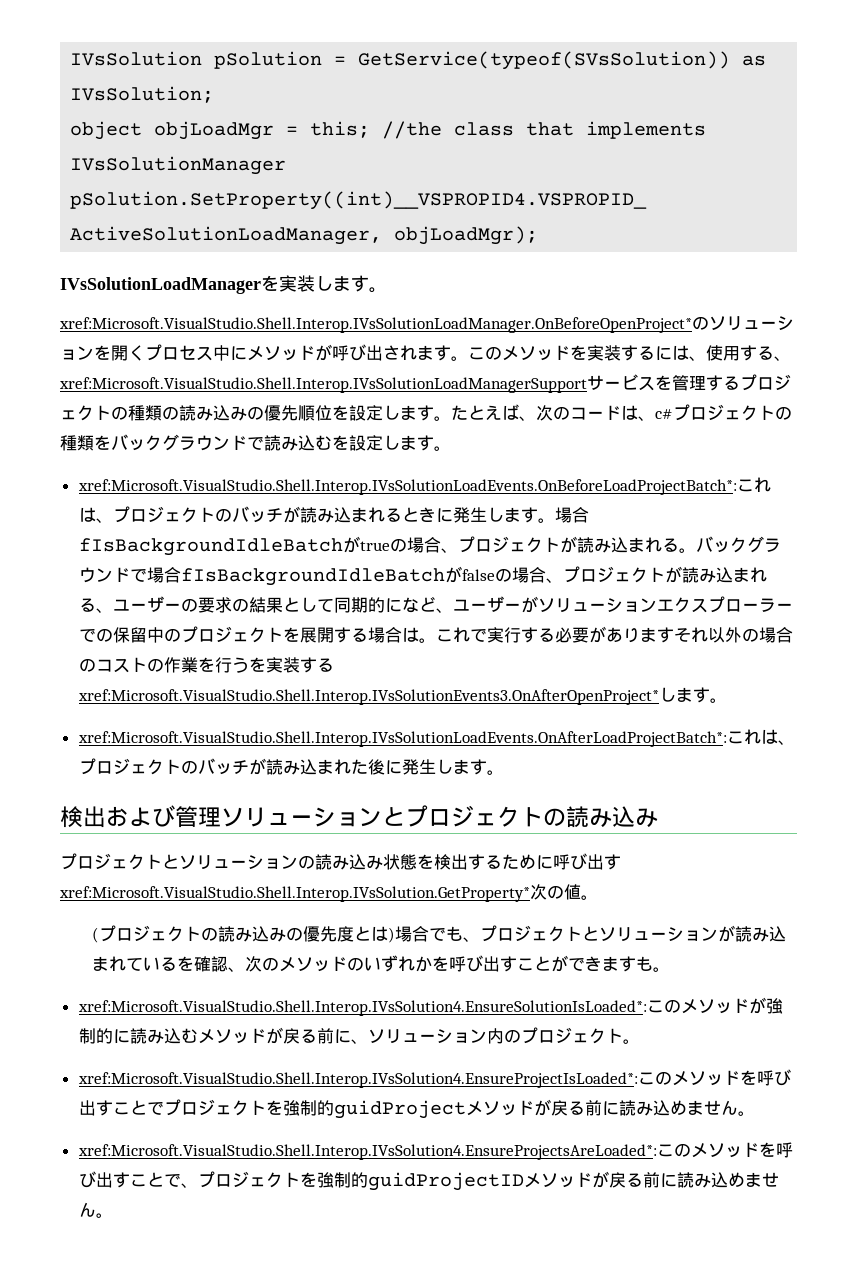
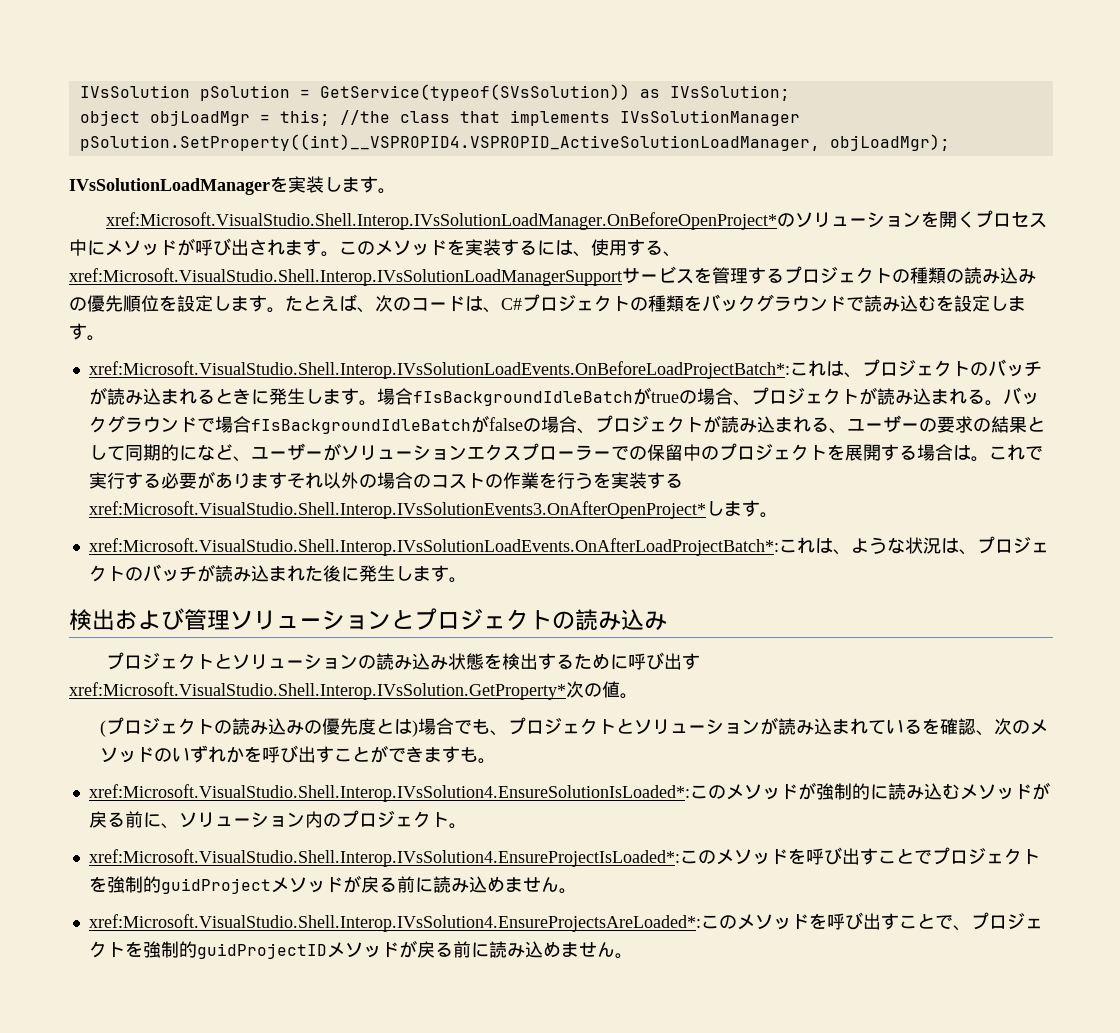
- たとえば、次のコードは、c#プロジェクトの種類をバックグラウンドで読み込むを設定します。
+ たとえば、次のコードは、C#プロジェクトの種類をバックグラウンドで読み込むを設定します。
- xref:Microsoft.VisualStudio.Shell.Interop.IVsSolutionLoadEvents.OnAfterLoadProjectBatch*:これは、プロジェクトのバッチが読み込まれた後に発生します。
+ xref:Microsoft.VisualStudio.Shell.Interop.IVsSolutionLoadEvents.OnAfterLoadProjectBatch*:これは、ような状況は、プロジェクトのバッチが読み込まれた後に発生します。

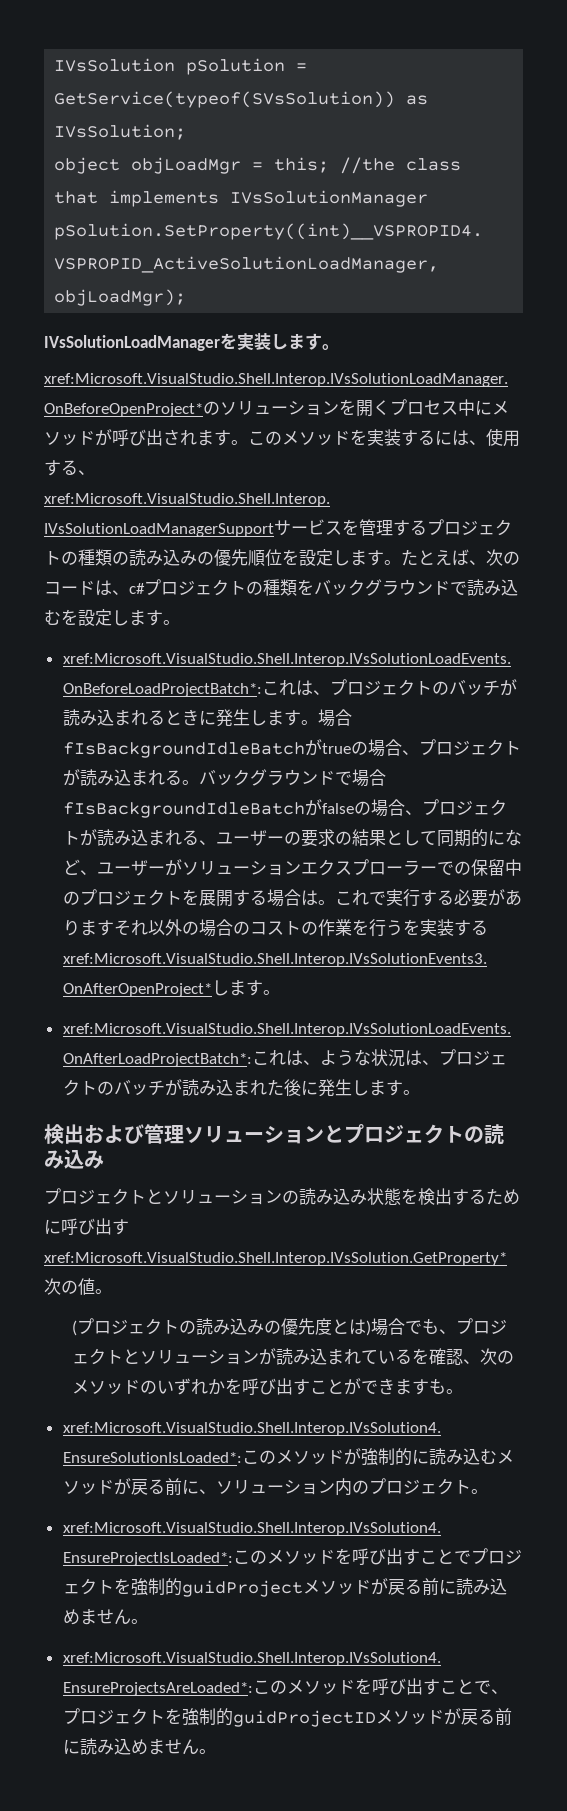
- たとえば、次のコードは、C#プロジェクトの種類をバックグラウンドで読み込むを設定します。
+ たとえば、次のコードは、c#プロジェクトの種類をバックグラウンドで読み込むを設定します。

